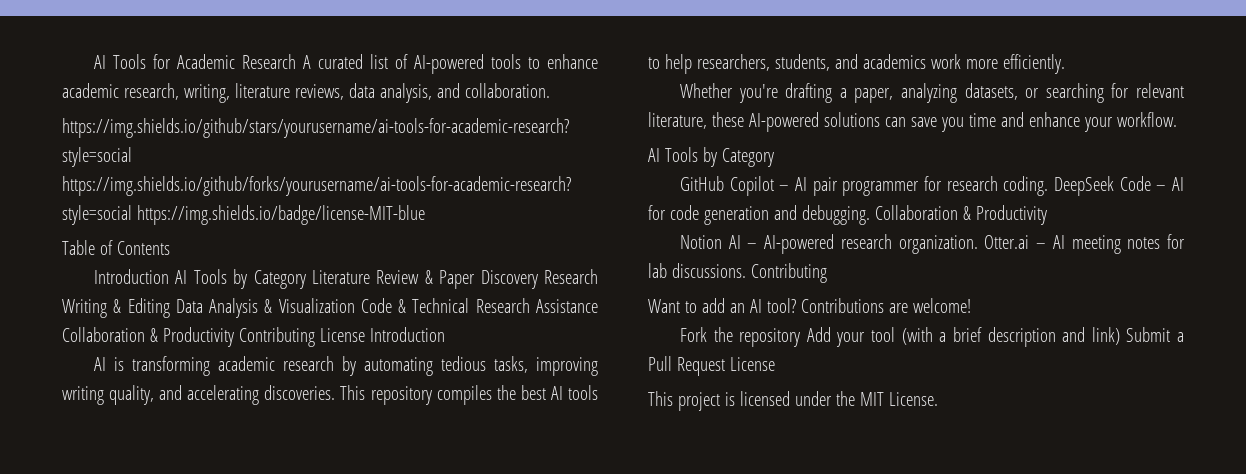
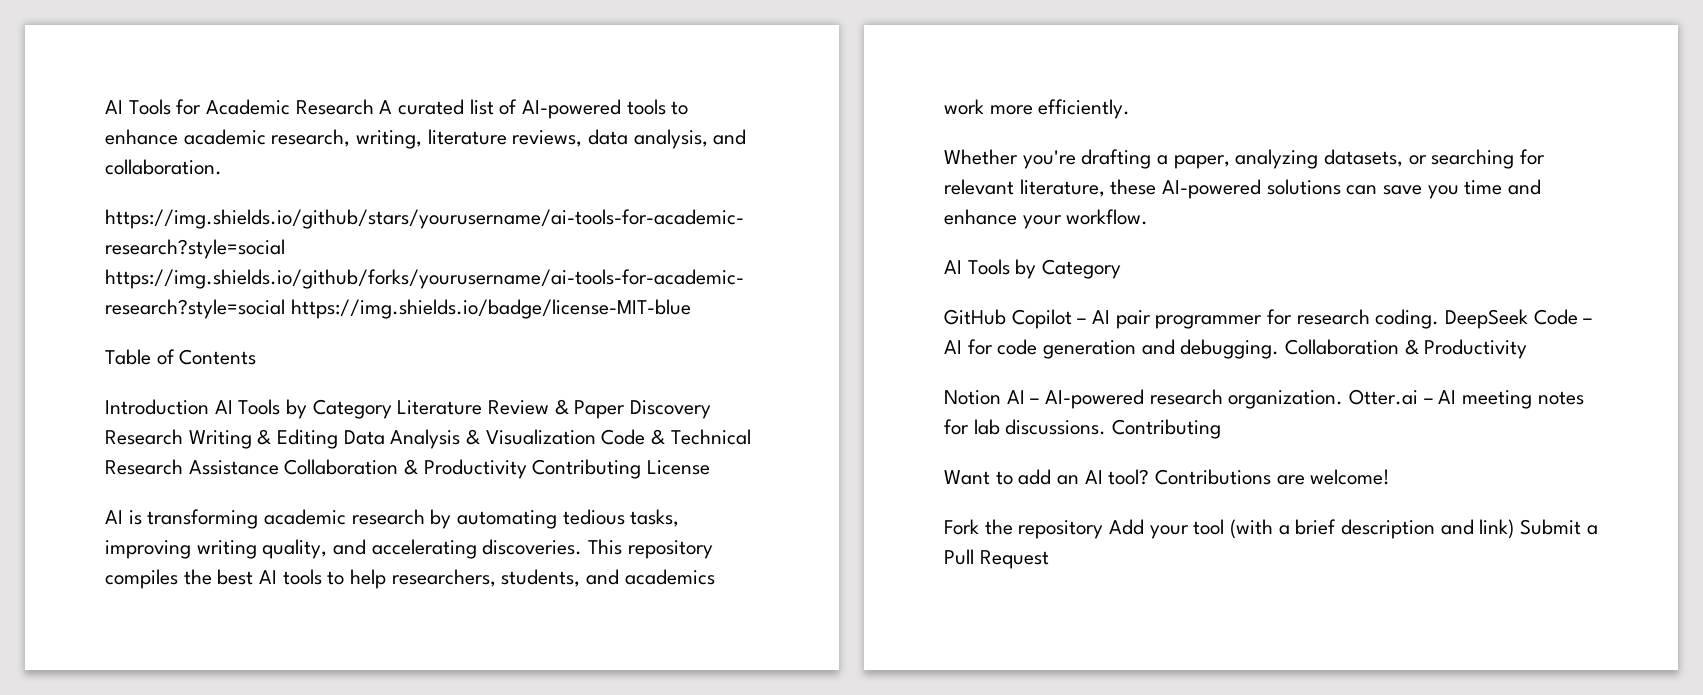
- Introduction AI Tools by Category Literature Review & Paper Discovery Research Writing & Editing Data Analysis & Visualization Code & Technical Research Assistance Collaboration & Productivity Contributing License Introduction
+ Introduction AI Tools by Category Literature Review & Paper Discovery Research Writing & Editing Data Analysis & Visualization Code & Technical Research Assistance Collaboration & Productivity Contributing License
- Fork the repository Add your tool (with a brief description and link) Submit a Pull Request License
- This project is licensed under the MIT License.
+ Fork the repository Add your tool (with a brief description and link) Submit a Pull Request

